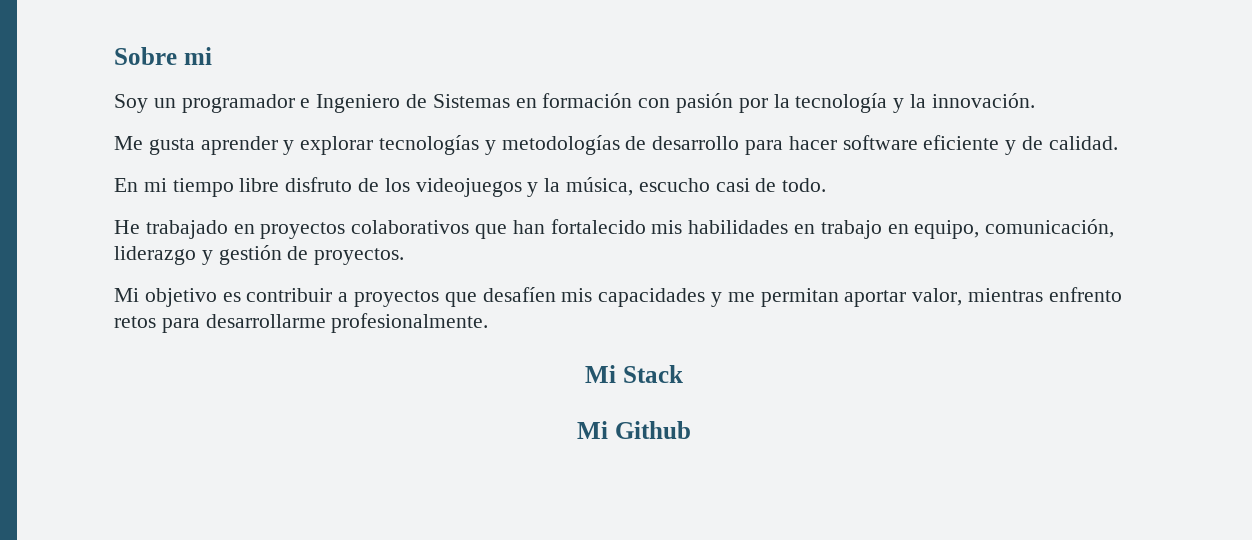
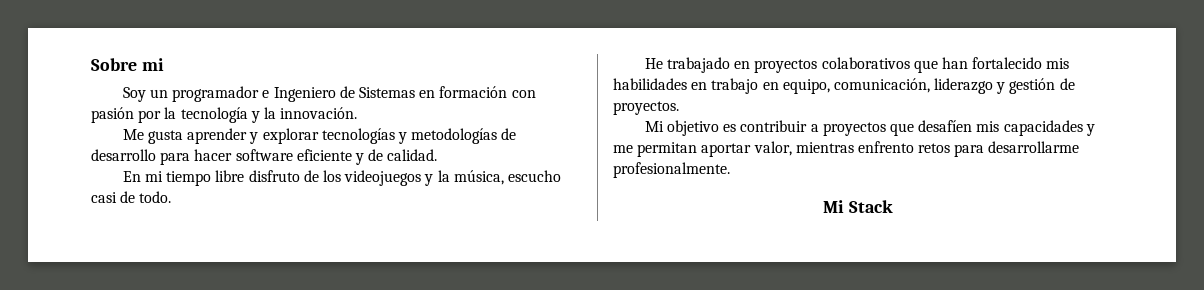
- Mi Github

